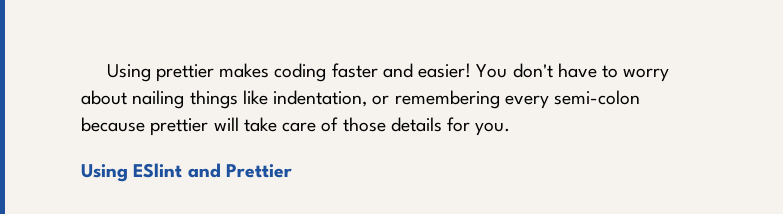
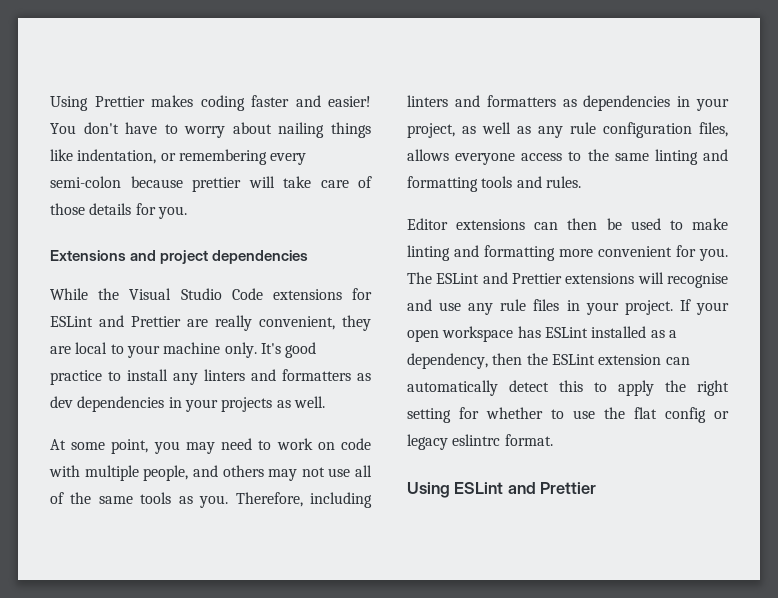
- Using prettier makes coding faster and easier!
+ Using Prettier makes coding faster and easier!
- Using ESlint and Prettier
+ Extensions and project dependencies
+ While the Visual Studio Code extensions for ESLint and Prettier are really convenient, they are local to your machine only. It's good practice to install any linters and formatters as dev dependencies in your projects as well.
+ At some point, you may need to work on code with multiple people, and others may not use all of the same tools as you. Therefore, including linters and formatters as dependencies in your project, as well as any rule configuration files, allows everyone access to the same linting and formatting tools and rules.
+ Editor extensions can then be used to make linting and formatting more convenient for you. The ESLint and Prettier extensions will recognise and use any rule files in your project. If your open workspace has ESLint installed as a dependency, then the ESLint extension can automatically detect this to apply the right setting for whether to use the flat config or legacy eslintrc format.
+ Using ESLint and Prettier

